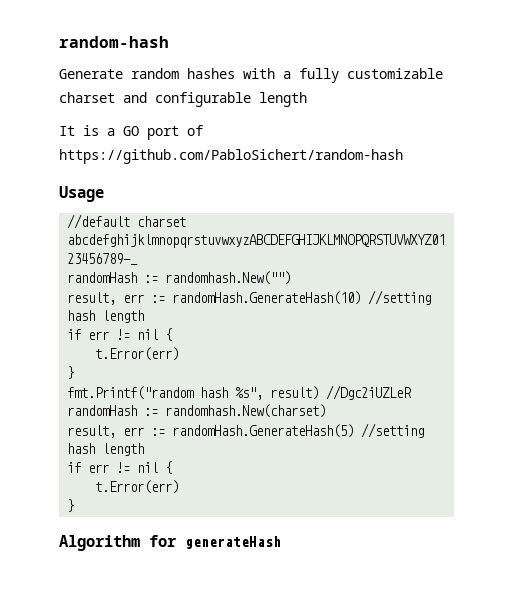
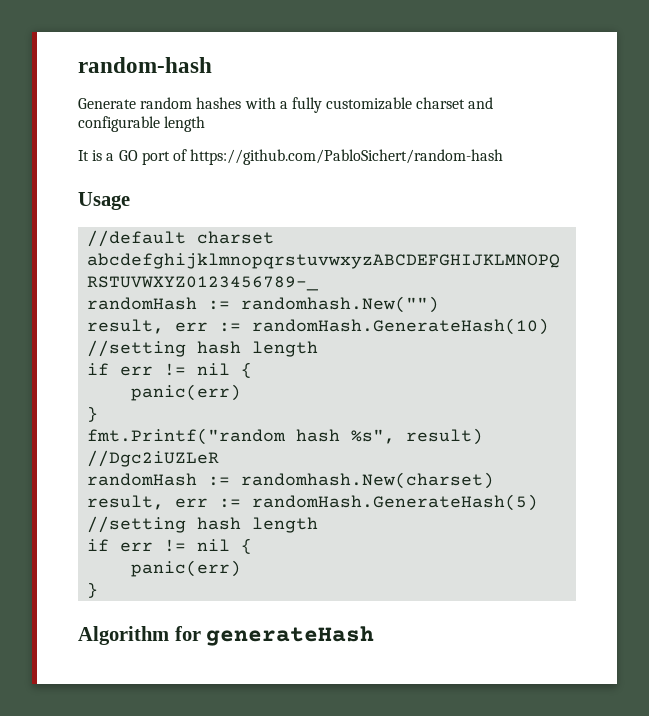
  result, err := randomHash.GenerateHash(10) //setting hash length
  if err != nil {
- t.Error(err)
+ panic(err)
  result, err := randomHash.GenerateHash(5) //setting hash length
  if err != nil {
- t.Error(err)
+ panic(err)

